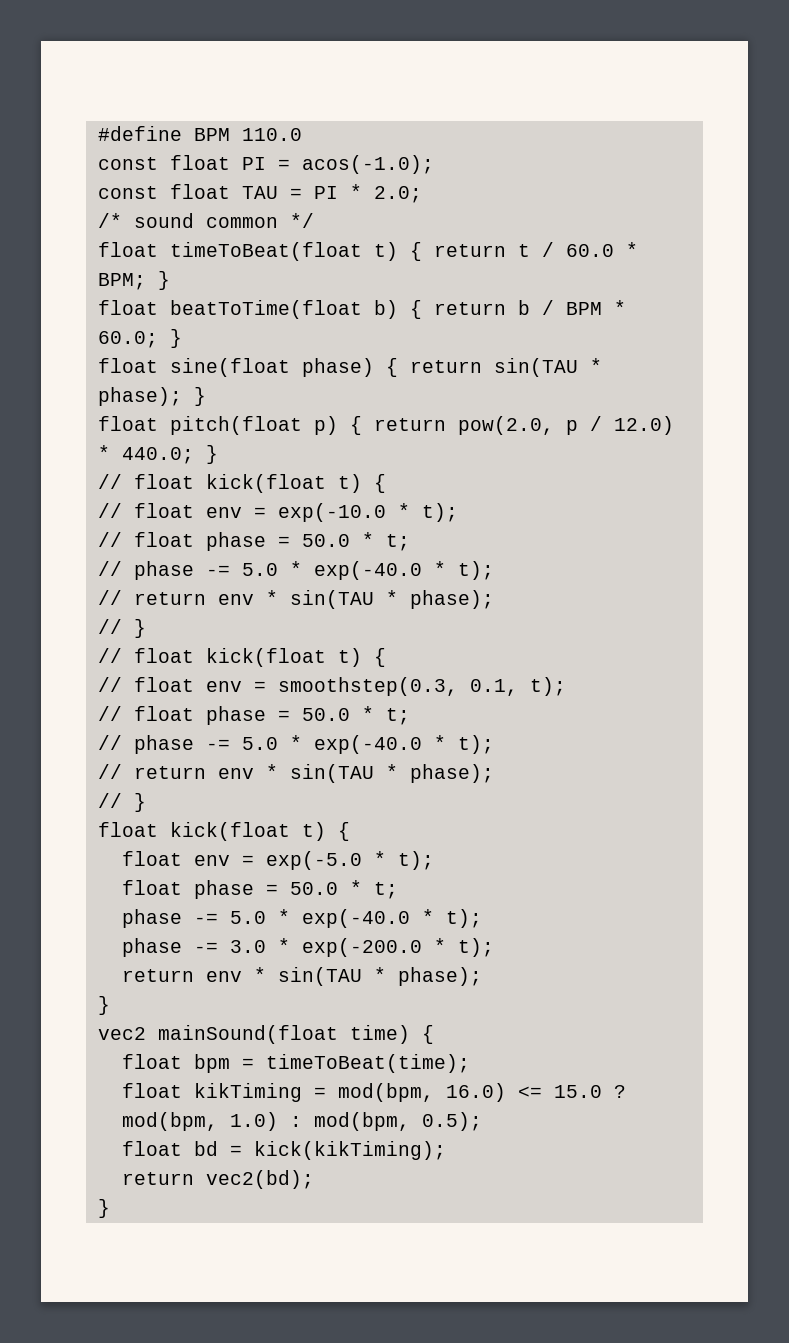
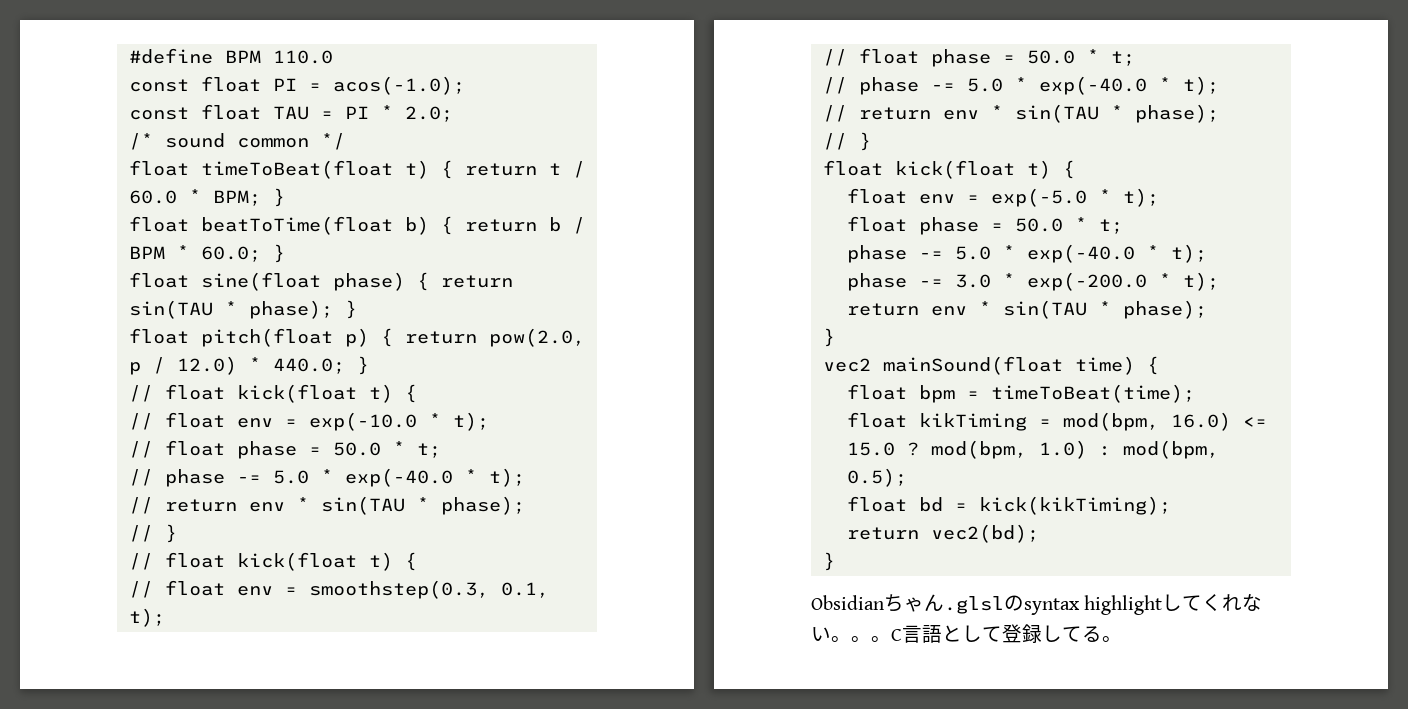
+ Obsidianちゃん.glslのsyntax highlightしてくれない。。。C言語として登録してる。

